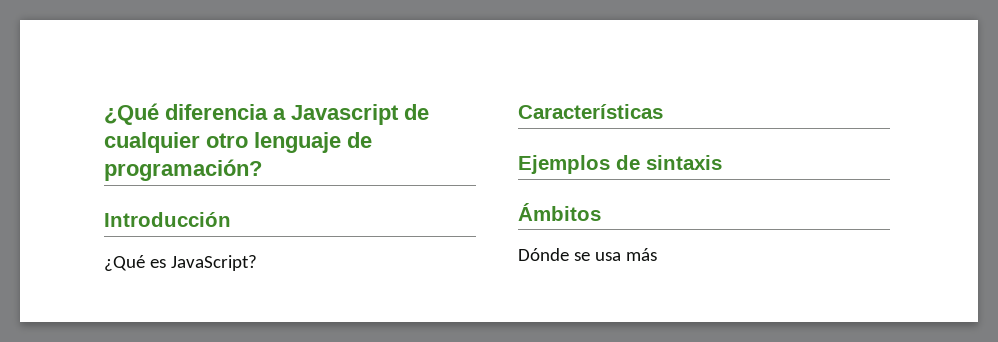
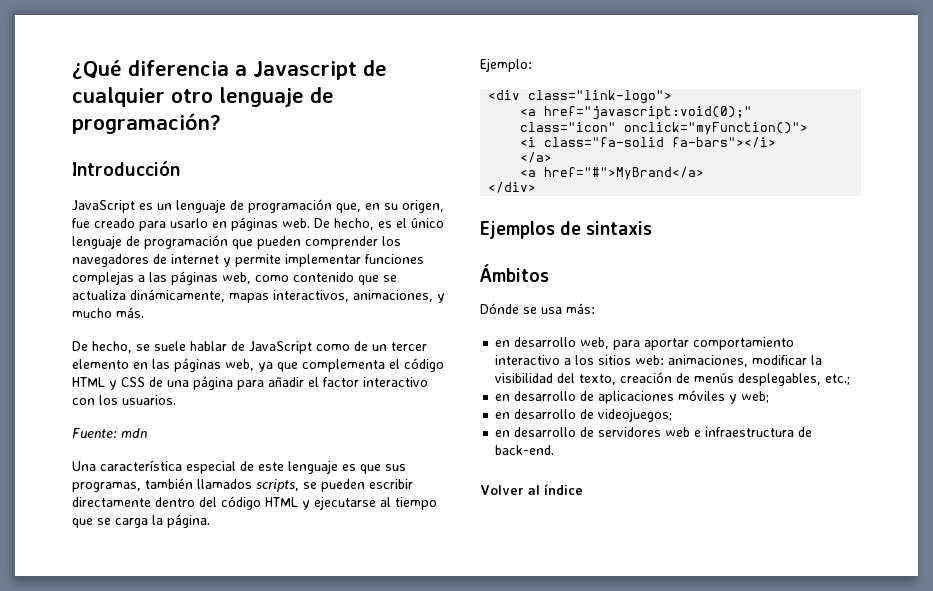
- ¿Qué es JavaScript?
- Características
+ JavaScript es un lenguaje de programación que, en su origen, fue creado para usarlo en páginas web. De hecho, es el único lenguaje de programación que pueden comprender los navegadores de internet y permite implementar funciones complejas a las páginas web, como contenido que se actualiza dinámicamente, mapas interactivos, animaciones, y mucho más.
+ De hecho, se suele hablar de JavaScript como de un tercer elemento en las páginas web, ya que complementa el código HTML y CSS de una página para añadir el factor interactivo con los usuarios.
+ Fuente: mdn
+ Una característica especial de este lenguaje es que sus programas, también llamados scripts, se pueden escribir directamente dentro del código HTML y ejecutarse al tiempo que se carga la página.
+ Ejemplo:
+ <div class="link-logo">
+ <a href="javascript:void(0);" class="icon" onclick="myFunction()">
+ <i class="fa-solid fa-bars"></i>
+ </a>
+ <a href="#">MyBrand</a>
+ </div>
- Dónde se usa más
+ Dónde se usa más:
+ en desarrollo web, para aportar comportamiento interactivo a los sitios web: animaciones, modificar la visibilidad del texto, creación de menús desplegables, etc.;
+ en desarrollo de aplicaciones móviles y web;
+ en desarrollo de videojuegos;
+ en desarrollo de servidores web e infraestructura de back-end.
+ Volver al índice

